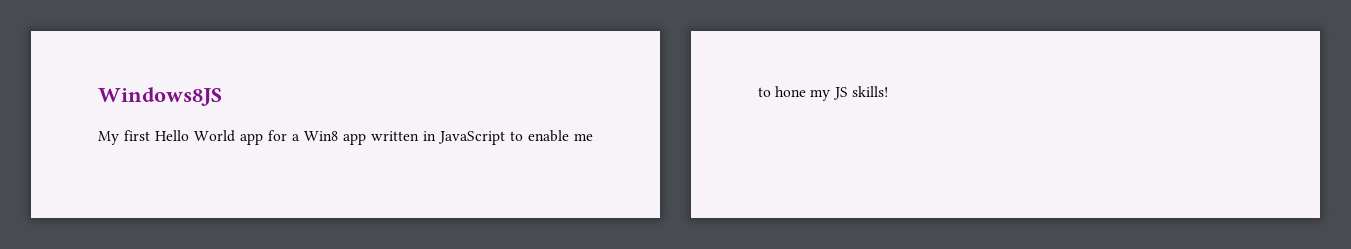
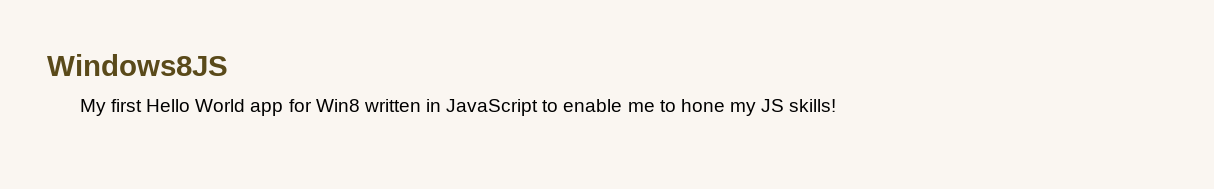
- My first Hello World app for a Win8 app written in JavaScript to enable me to hone my JS skills!
+ My first Hello World app for Win8 written in JavaScript to enable me to hone my JS skills!

